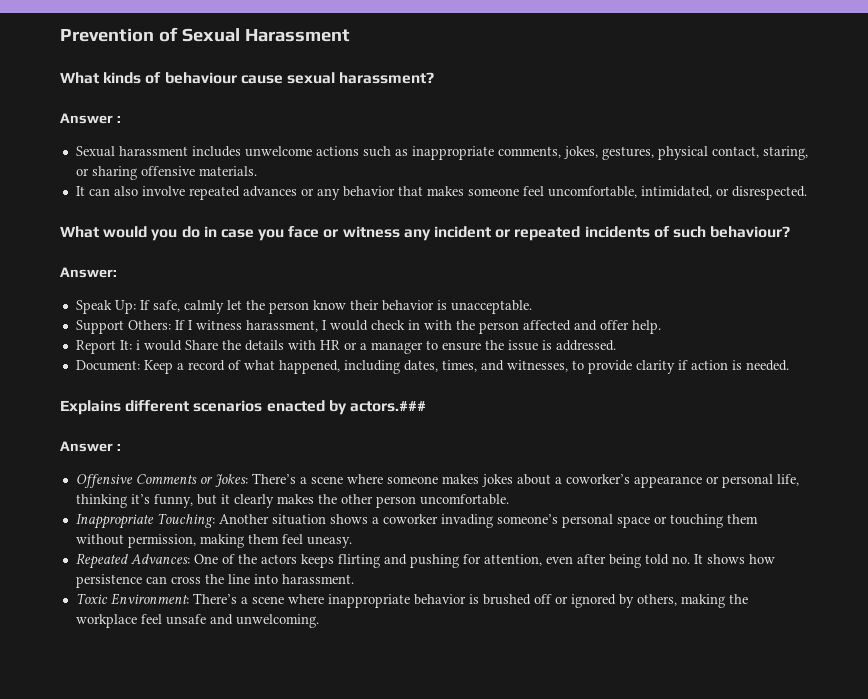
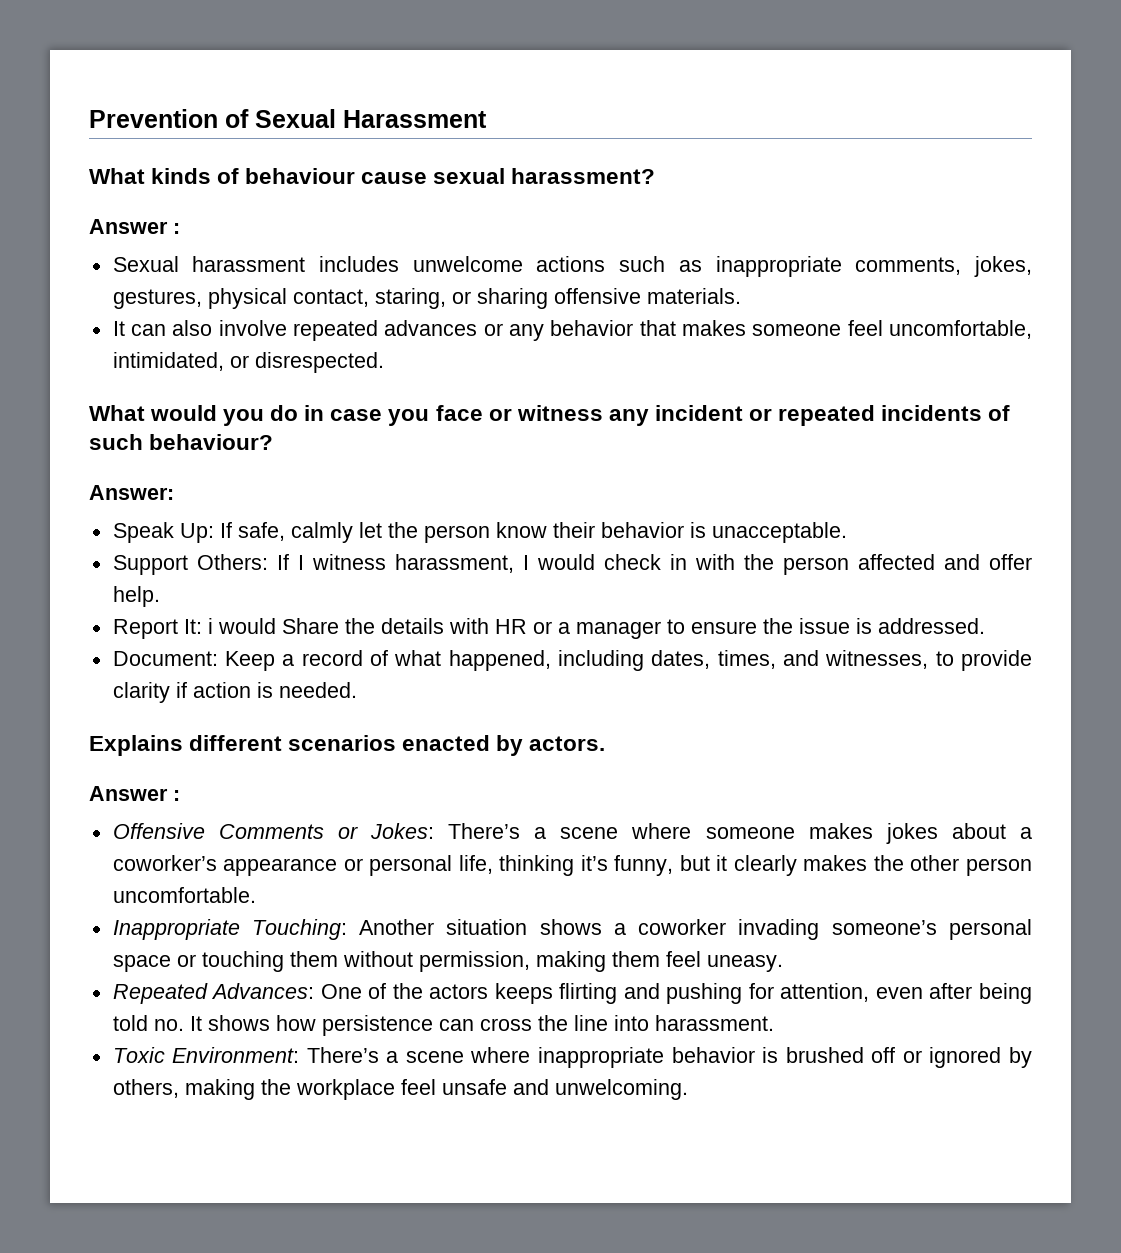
- Explains different scenarios enacted by actors.###
+ Explains different scenarios enacted by actors.

